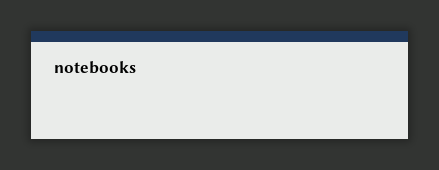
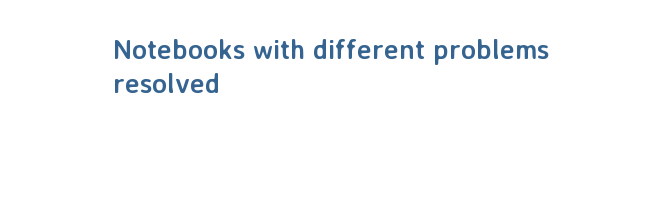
- notebooks
+ Notebooks with different problems resolved

